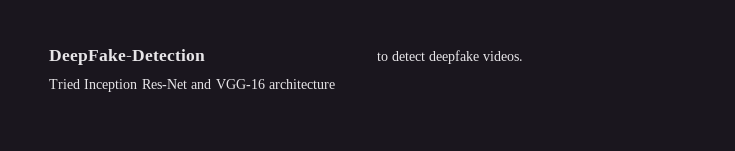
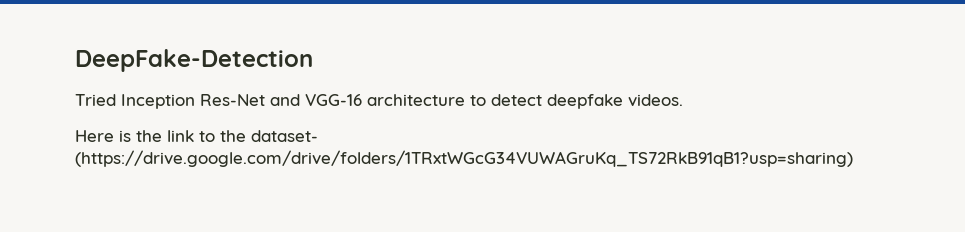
+ Here is the link to the dataset- (https://drive.google.com/drive/folders/1TRxtWGcG34VUWAGruKq_TS72RkB91qB1?usp=sharing)

